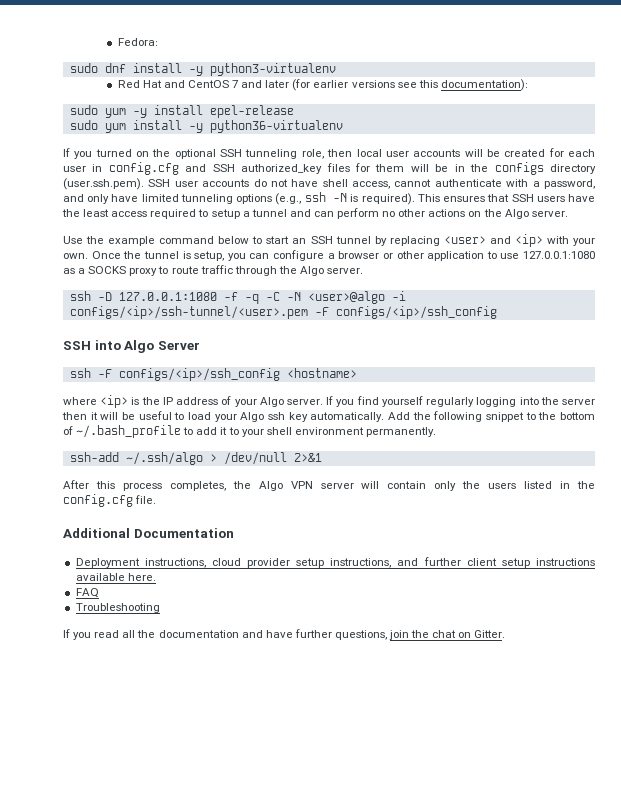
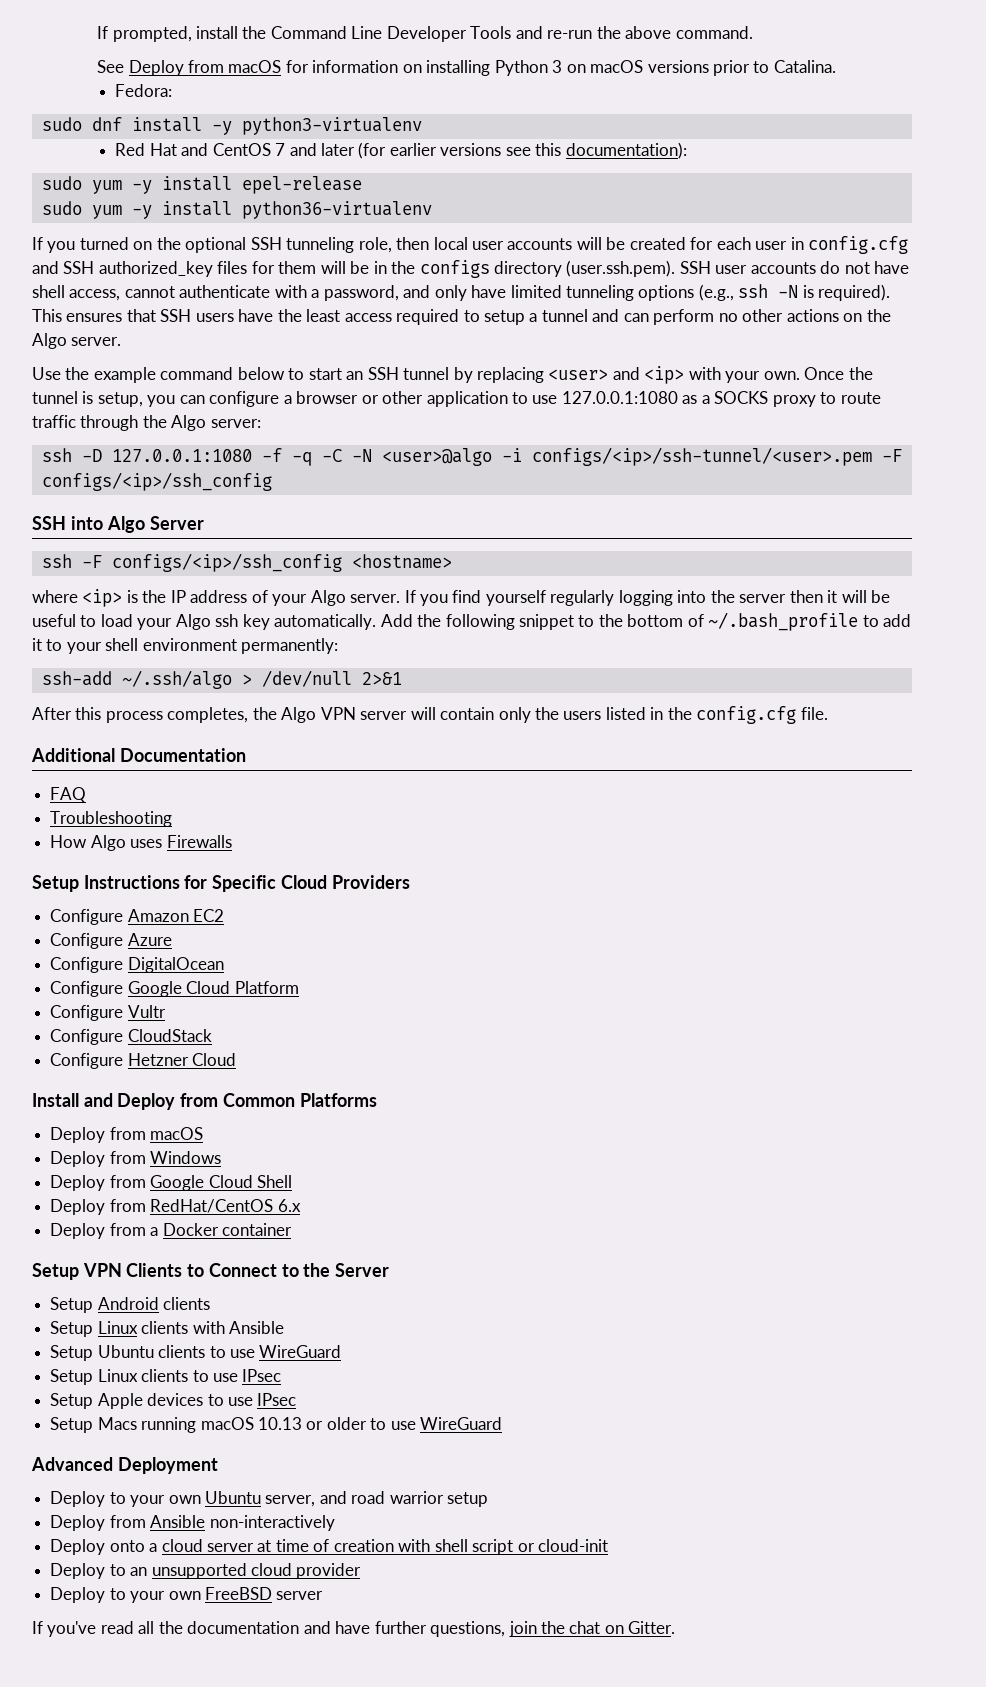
+ If prompted, install the Command Line Developer Tools and re-run the above command.
+ See Deploy from macOS for information on installing Python 3 on macOS versions prior to Catalina.
- sudo yum install -y python36-virtualenv
+ sudo yum -y install python36-virtualenv
- Once the tunnel is setup, you can configure a browser or other application to use 127.0.0.1:1080 as a SOCKS proxy to route traffic through the Algo server.
+ Once the tunnel is setup, you can configure a browser or other application to use 127.0.0.1:1080 as a SOCKS proxy to route traffic through the Algo server:
- Add the following snippet to the bottom of ~/.bash_profile to add it to your shell environment permanently.
+ Add the following snippet to the bottom of ~/.bash_profile to add it to your shell environment permanently:
- Deployment instructions, cloud provider setup instructions, and further client setup instructions available here.
  FAQ
  Troubleshooting
- If you read all the documentation and have further questions, join the chat on Gitter.
+ How Algo uses Firewalls
+ Setup Instructions for Specific Cloud Providers
+ Configure Amazon EC2
+ Configure Azure
+ Configure DigitalOcean
+ Configure Google Cloud Platform
+ Configure Vultr
+ Configure CloudStack
+ Configure Hetzner Cloud
+ Install and Deploy from Common Platforms
+ Deploy from macOS
+ Deploy from Windows
+ Deploy from Google Cloud Shell
+ Deploy from RedHat/CentOS 6.x
+ Deploy from a Docker container
+ Setup VPN Clients to Connect to the Server
+ Setup Android clients
+ Setup Linux clients with Ansible
+ Setup Ubuntu clients to use WireGuard
+ Setup Linux clients to use IPsec
+ Setup Apple devices to use IPsec
+ Setup Macs running macOS 10.13 or older to use WireGuard
+ Advanced Deployment
+ Deploy to your own Ubuntu server, and road warrior setup
+ Deploy from Ansible non-interactively
+ Deploy onto a cloud server at time of creation with shell script or cloud-init
+ Deploy to an unsupported cloud provider
+ Deploy to your own FreeBSD server
+ If you've read all the documentation and have further questions, join the chat on Gitter.

